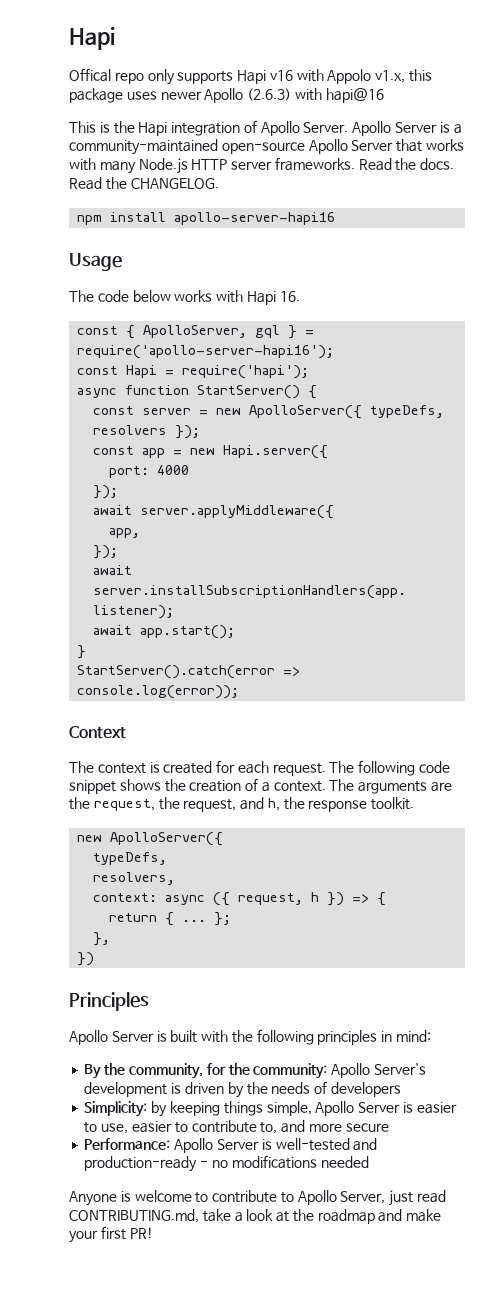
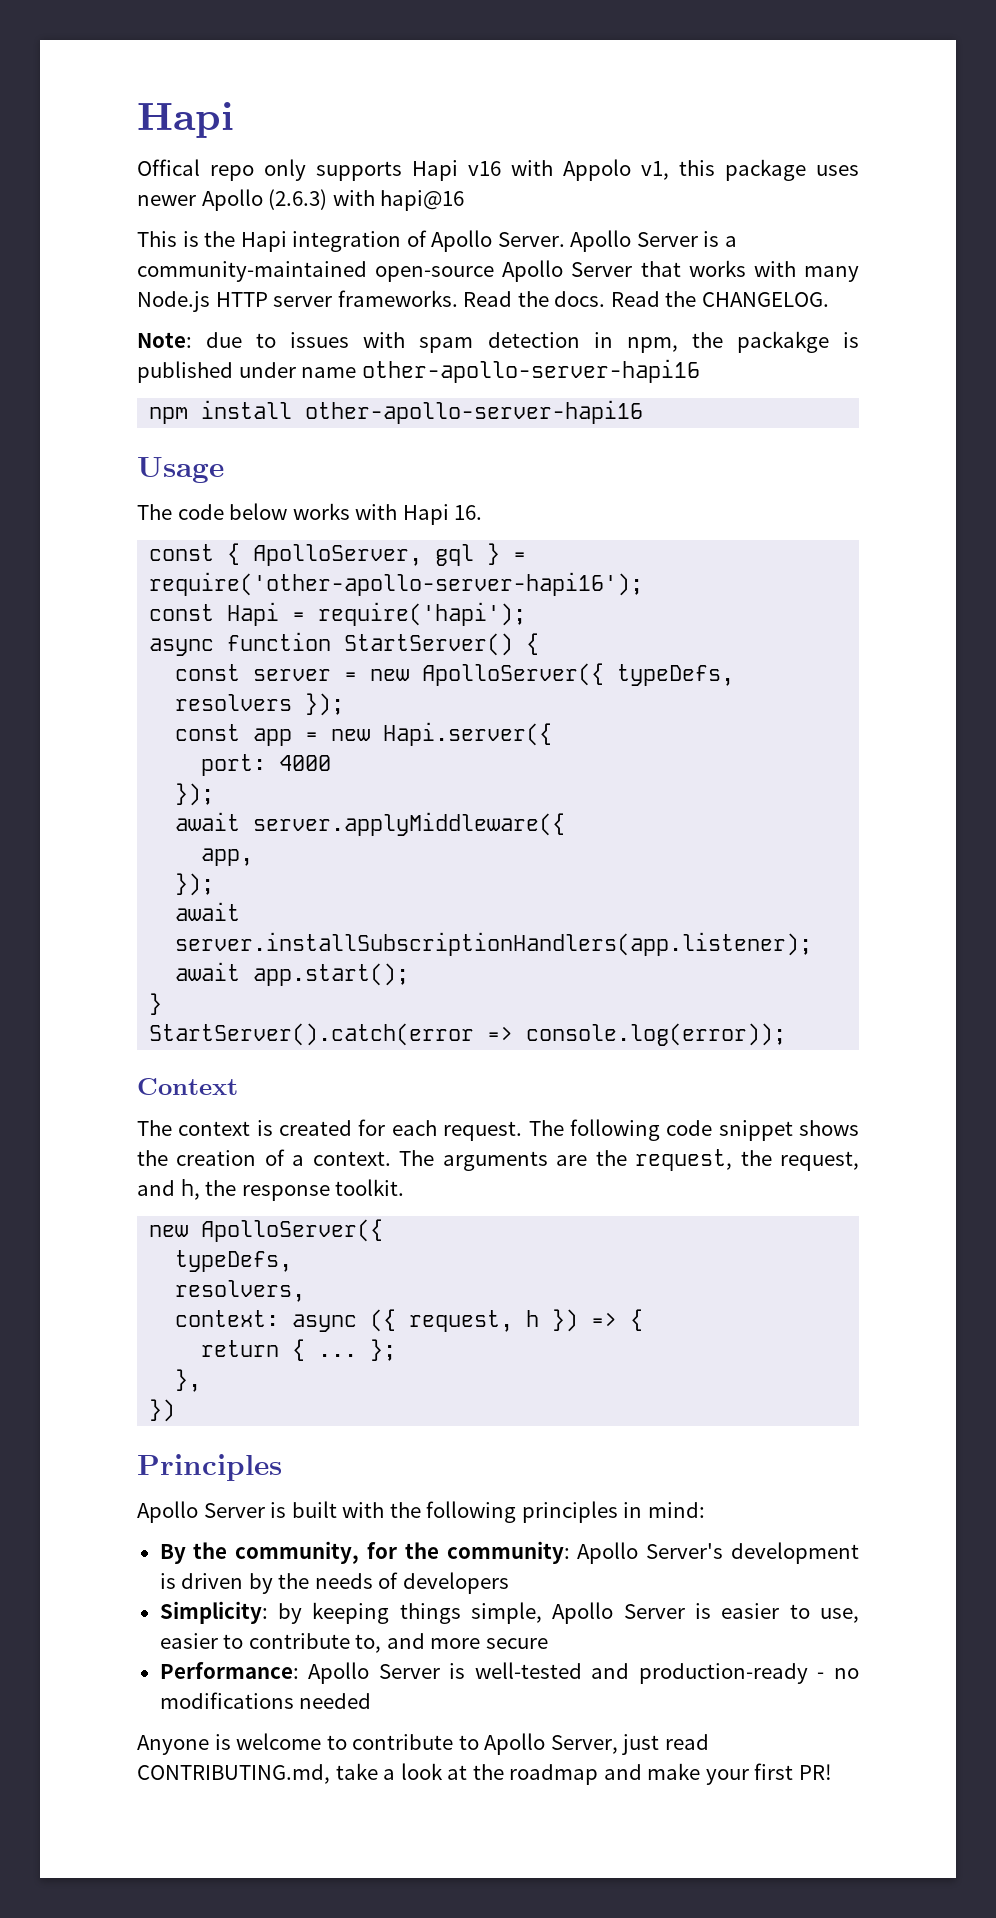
- Offical repo only supports Hapi v16 with Appolo v1.x, this package uses newer Apollo (2.6.3) with hapi@16
+ Offical repo only supports Hapi v16 with Appolo v1, this package uses newer Apollo (2.6.3) with hapi@16
+ Note: due to issues with spam detection in npm, the packakge is published under name other-apollo-server-hapi16
- npm install apollo-server-hapi16
+ npm install other-apollo-server-hapi16
- const { ApolloServer, gql } = require('apollo-server-hapi16');
+ const { ApolloServer, gql } = require('other-apollo-server-hapi16');

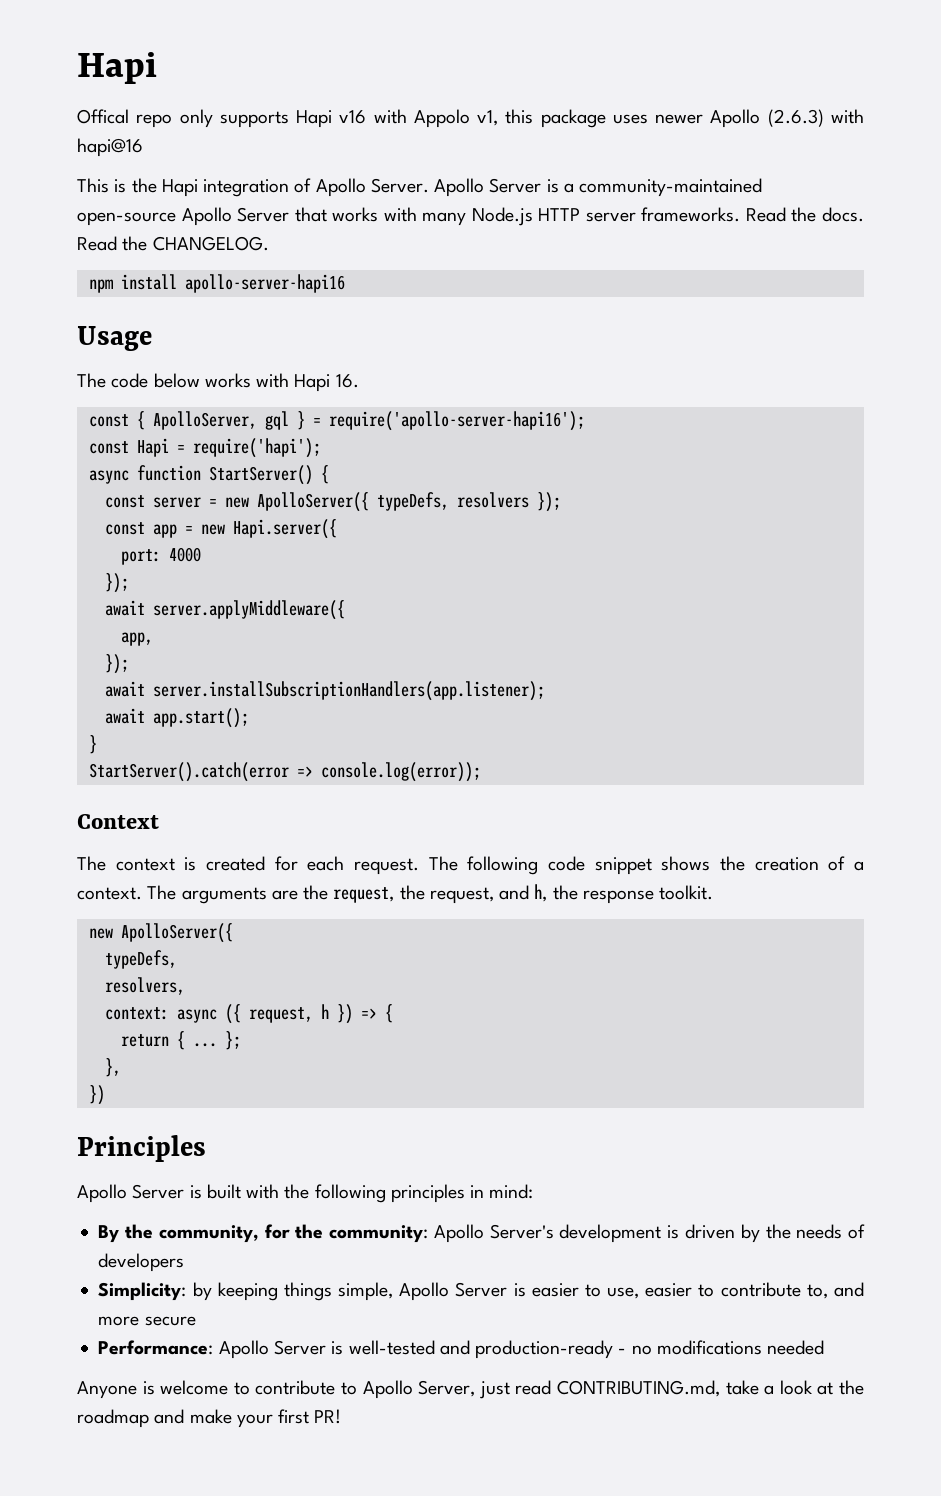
- Note: due to issues with spam detection in npm, the packakge is published under name other-apollo-server-hapi16
- npm install other-apollo-server-hapi16
+ npm install apollo-server-hapi16
- const { ApolloServer, gql } = require('other-apollo-server-hapi16');
+ const { ApolloServer, gql } = require('apollo-server-hapi16');

